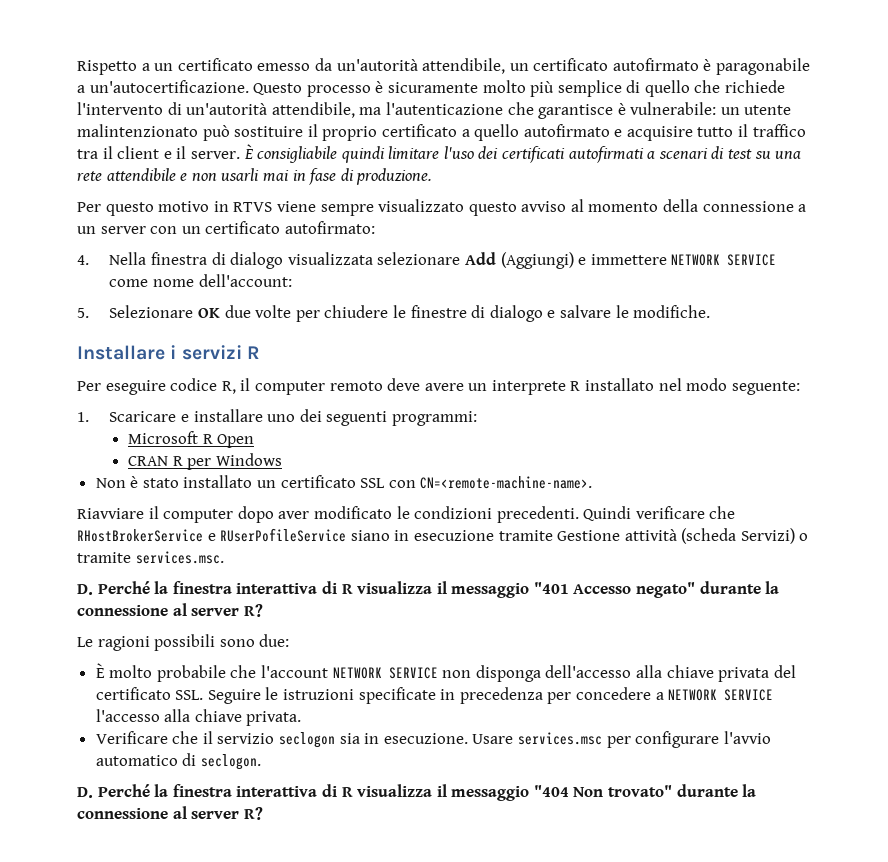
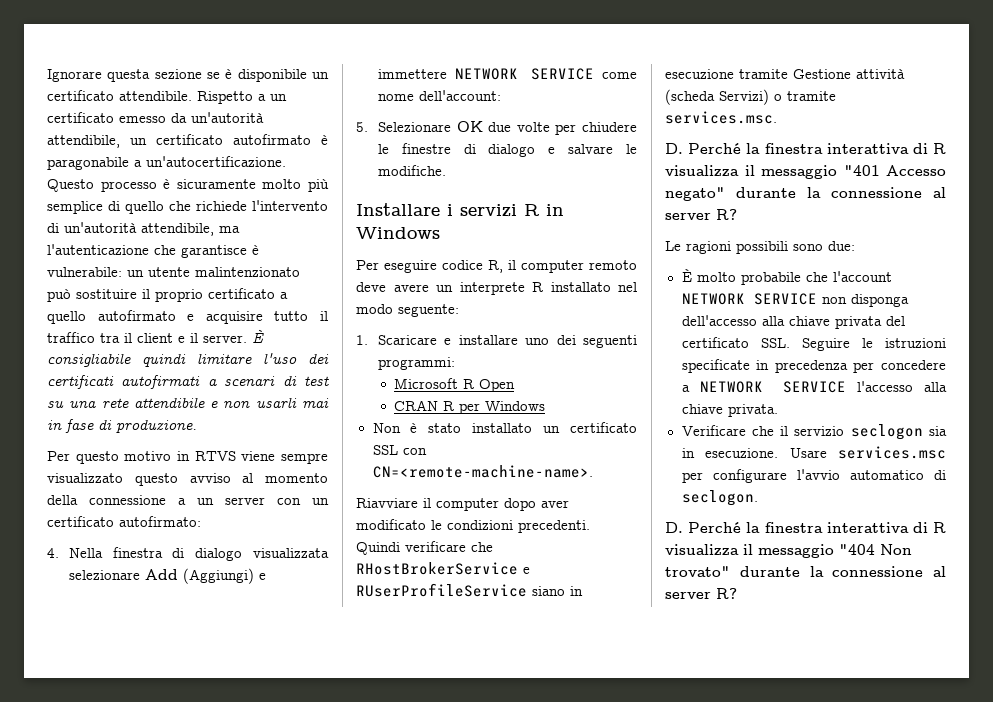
+ Ignorare questa sezione se è disponibile un certificato attendibile.
- Installare i servizi R
+ Installare i servizi R in Windows
- Quindi verificare che RHostBrokerService e RUserPofileService siano in esecuzione tramite Gestione attività (scheda Servizi) o tramite services.msc.
+ Quindi verificare che RHostBrokerService e RUserProfileService siano in esecuzione tramite Gestione attività (scheda Servizi) o tramite services.msc.

